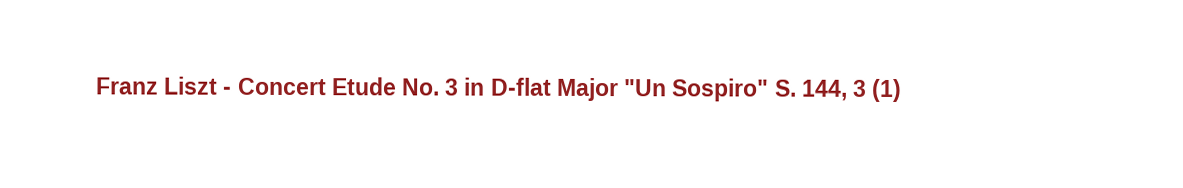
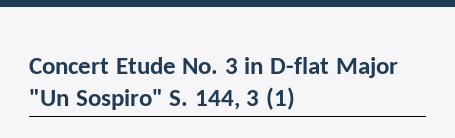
- Franz Liszt - Concert Etude No. 3 in D-flat Major "Un Sospiro" S. 144, 3 (1)
+ Concert Etude No. 3 in D-flat Major "Un Sospiro" S. 144, 3 (1)

